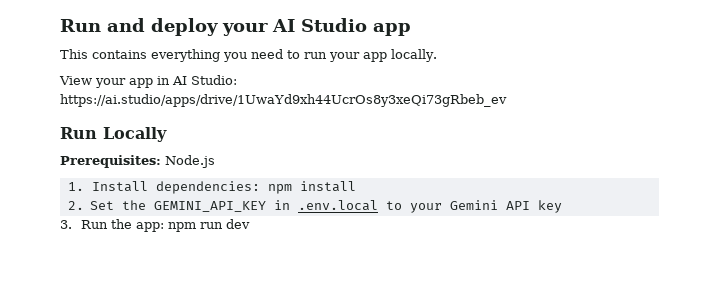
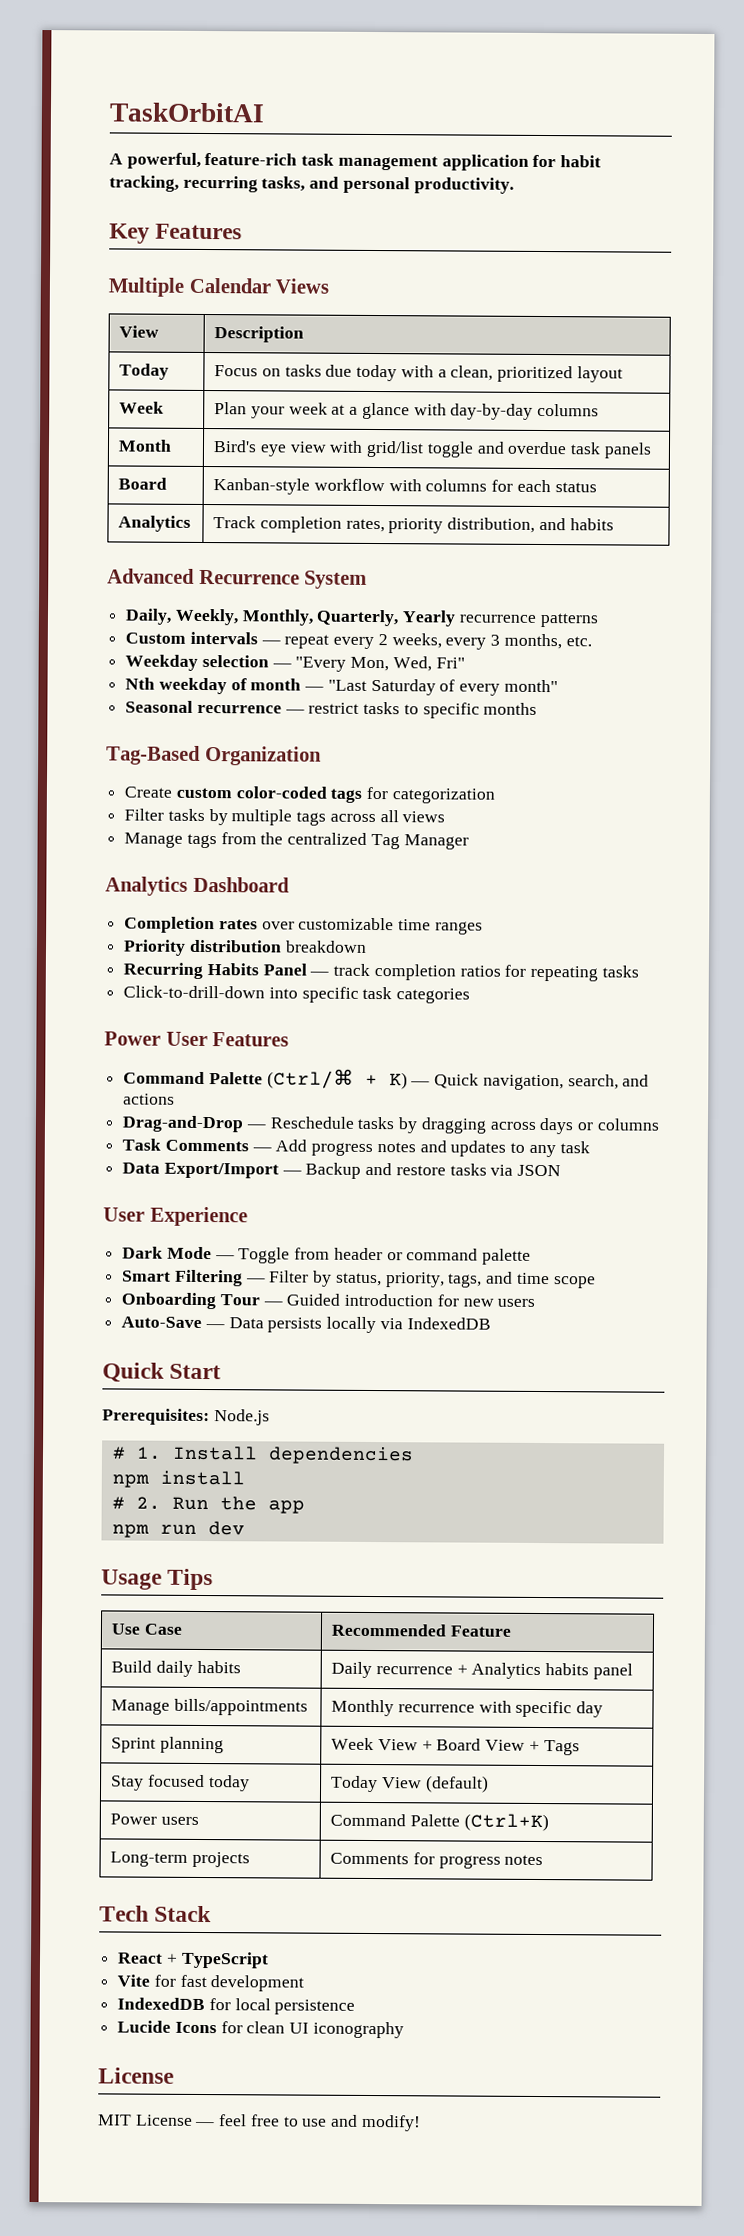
- Run and deploy your AI Studio app
- This contains everything you need to run your app locally.
- View your app in AI Studio: https://ai.studio/apps/drive/1UwaYd9xh44UcrOs8y3xeQi73gRbeb_ev
- Run Locally
+ TaskOrbitAI
+ A powerful, feature-rich task management application for habit tracking, recurring tasks, and personal productivity.
+ Key Features
+ Multiple Calendar Views
+ View | Description
+ Today | Focus on tasks due today with a clean, prioritized layout
+ Week | Plan your week at a glance with day-by-day columns
+ Month | Bird's eye view with grid/list toggle and overdue task panels
+ Board | Kanban-style workflow with columns for each status
+ Analytics | Track completion rates, priority distribution, and habits
+ Advanced Recurrence System
+ Daily, Weekly, Monthly, Quarterly, Yearly recurrence patterns
+ Custom intervals — repeat every 2 weeks, every 3 months, etc.
+ Weekday selection — "Every Mon, Wed, Fri"
+ Nth weekday of month — "Last Saturday of every month"
+ Seasonal recurrence — restrict tasks to specific months
+ Tag-Based Organization
+ Create custom color-coded tags for categorization
+ Filter tasks by multiple tags across all views
+ Manage tags from the centralized Tag Manager
+ Analytics Dashboard
+ Completion rates over customizable time ranges
+ Priority distribution breakdown
+ Recurring Habits Panel — track completion ratios for repeating tasks
+ Click-to-drill-down into specific task categories
+ Power User Features
+ Command Palette (Ctrl/⌘ + K) — Quick navigation, search, and actions
+ Drag-and-Drop — Reschedule tasks by dragging across days or columns
+ Task Comments — Add progress notes and updates to any task
+ Data Export/Import — Backup and restore tasks via JSON
+ User Experience
+ Dark Mode — Toggle from header or command palette
+ Smart Filtering — Filter by status, priority, tags, and time scope
+ Onboarding Tour — Guided introduction for new users
+ Auto-Save — Data persists locally via IndexedDB
+ Quick Start
- 1. Install dependencies: npm install
+ # 1. Install dependencies
+ npm install
- 2. Set the GEMINI_API_KEY in .env.local to your Gemini API key
- 3. Run the app: npm run dev
+ # 2. Run the app
+ npm run dev
+ Usage Tips
+ Use Case | Recommended Feature
+ Build daily habits | Daily recurrence + Analytics habits panel
+ Manage bills/appointments | Monthly recurrence with specific day
+ Sprint planning | Week View + Board View + Tags
+ Stay focused today | Today View (default)
+ Power users | Command Palette (Ctrl+K)
+ Long-term projects | Comments for progress notes
+ Tech Stack
+ React + TypeScript
+ Vite for fast development
+ IndexedDB for local persistence
+ Lucide Icons for clean UI iconography
+ License
+ MIT License — feel free to use and modify!

